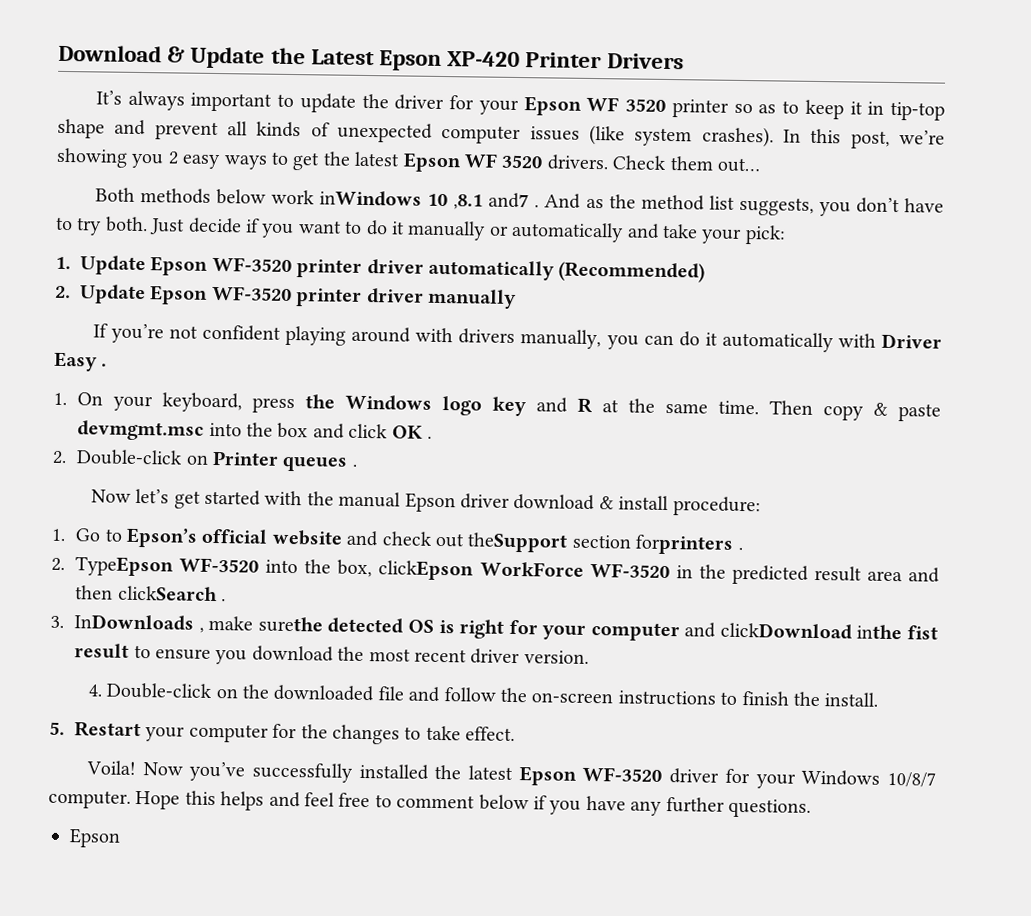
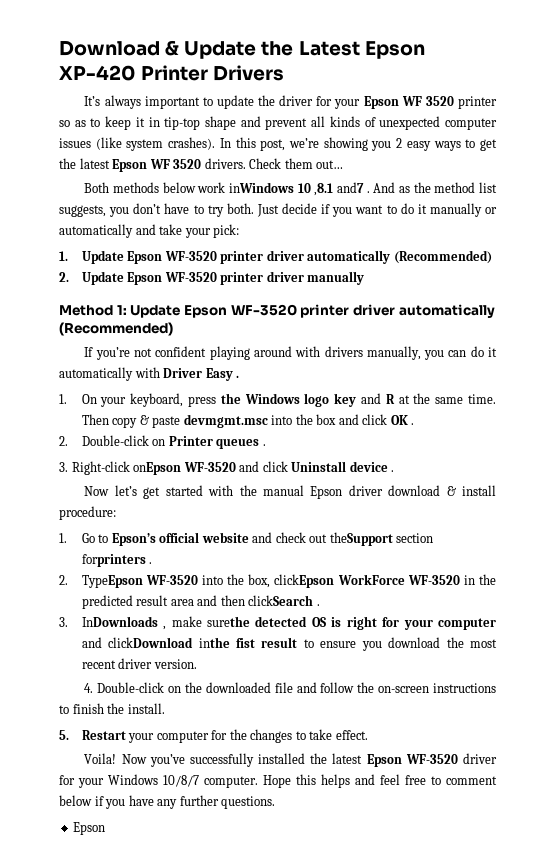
+ Method 1: Update Epson WF-3520 printer driver automatically (Recommended)
+ 3. Right-click onEpson WF-3520 and click Uninstall device .

